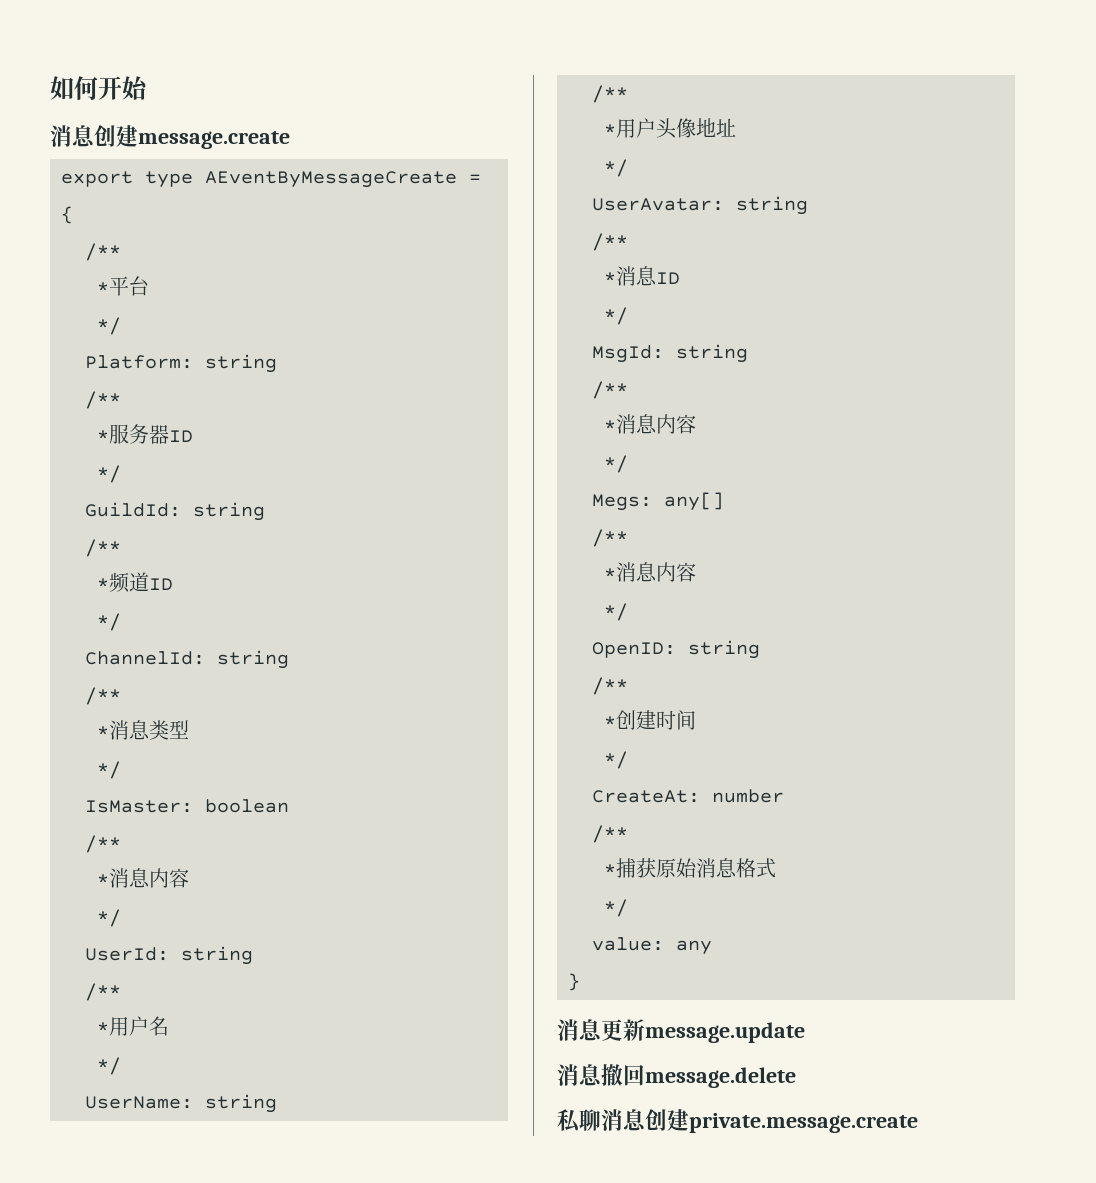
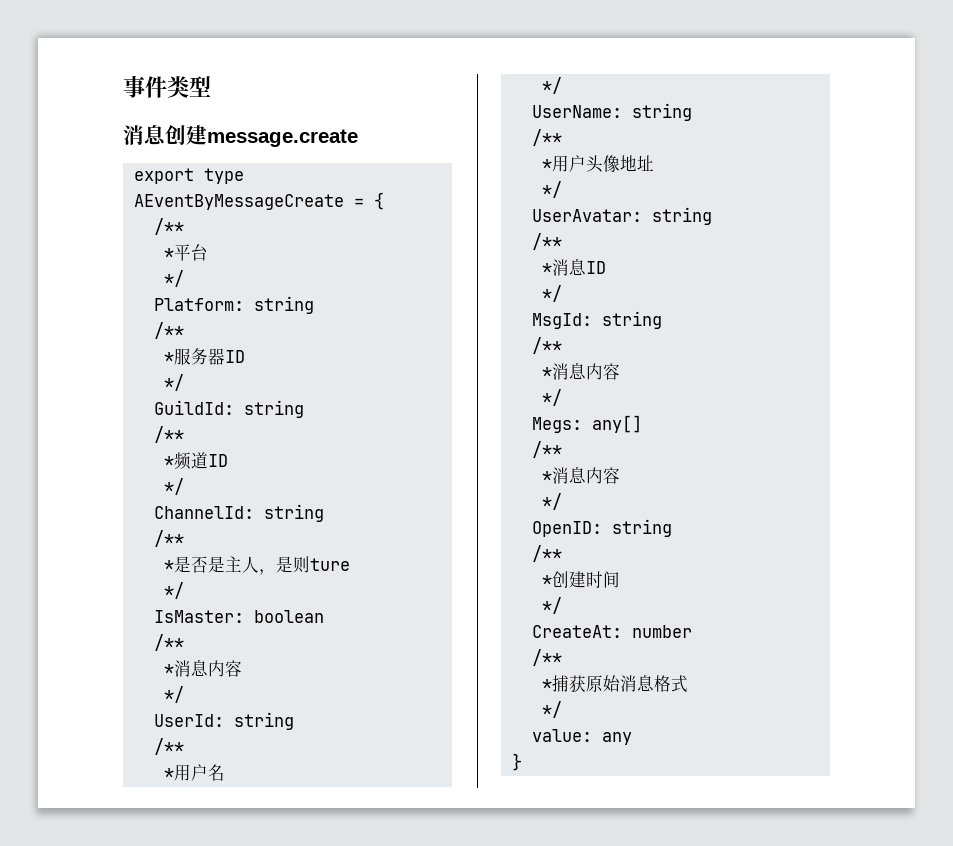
- 如何开始
+ 事件类型
- *消息类型
+ *是否是主人，是则ture
- 消息更新message.update
- 消息撤回message.delete
- 私聊消息创建private.message.create

